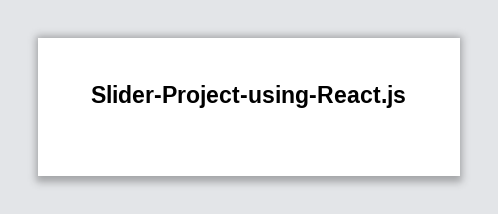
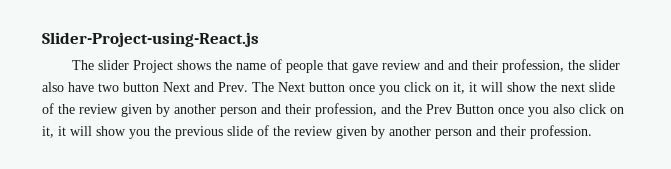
+ The slider Project shows the name of people that gave review and and their profession, the slider also have two button Next and Prev. The Next button once you click on it, it will show the next slide of the review given by another person and their profession, and the Prev Button once you also click on it, it will show you the previous slide of the review given by another person and their profession.

